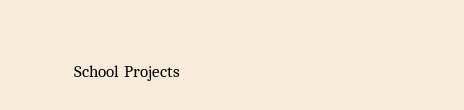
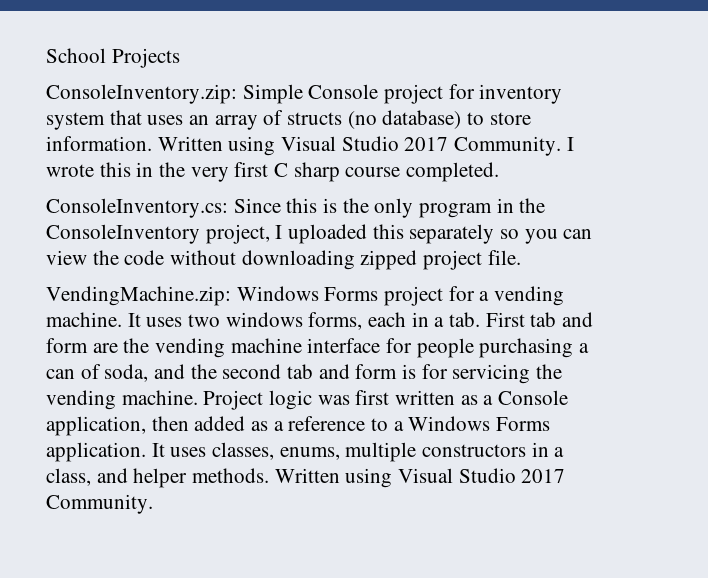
+ ConsoleInventory.zip: Simple Console project for inventory system that uses an array of structs (no database) to store information. Written using Visual Studio 2017 Community. I wrote this in the very first C sharp course completed.
+ ConsoleInventory.cs: Since this is the only program in the ConsoleInventory project, I uploaded this separately so you can view the code without downloading zipped project file.
+ VendingMachine.zip: Windows Forms project for a vending machine. It uses two windows forms, each in a tab. First tab and form are the vending machine interface for people purchasing a can of soda, and the second tab and form is for servicing the vending machine. Project logic was first written as a Console application, then added as a reference to a Windows Forms application. It uses classes, enums, multiple constructors in a class, and helper methods. Written using Visual Studio 2017 Community.

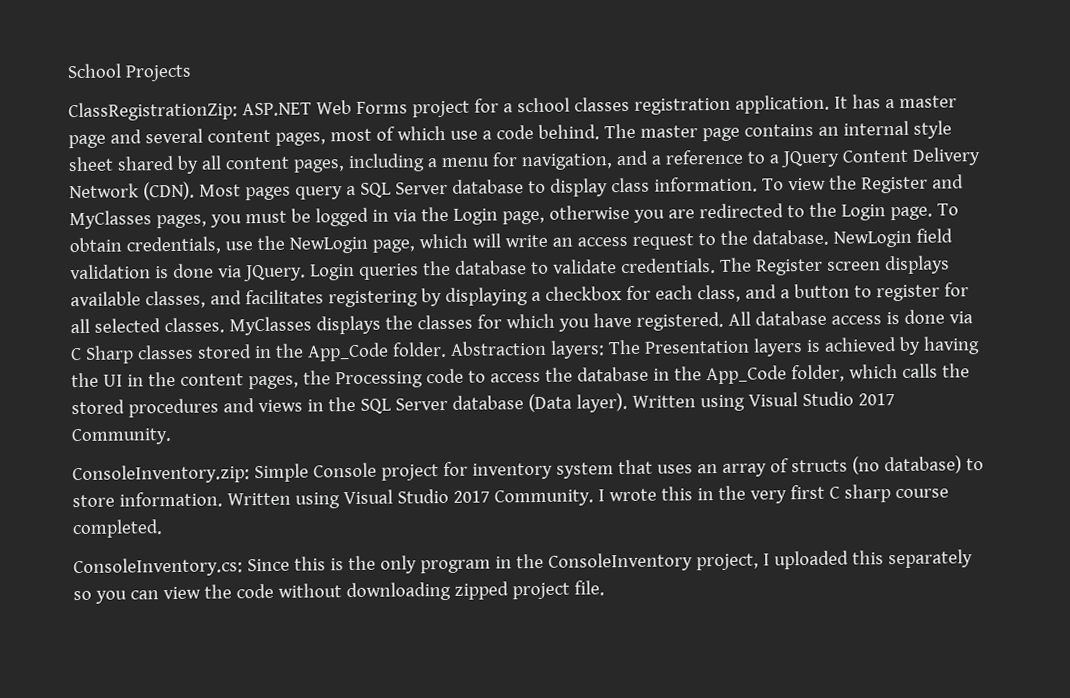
+ ClassRegistrationZip: ASP.NET Web Forms project for a school classes registration application. It has a master page and several content pages, most of which use a code behind. The master page contains an internal style sheet shared by all content pages, including a menu for navigation, and a reference to a JQuery Content Delivery Network (CDN). Most pages query a SQL Server database to display class information. To view the Register and MyClasses pages, you must be logged in via the Login page, otherwise you are redirected to the Login page. To obtain credentials, use the NewLogin page, which will write an access request to the database. NewLogin field validation is done via JQuery. Login queries the database to validate credentials. The Register screen displays available classes, and facilitates registering by displaying a checkbox for each class, and a button to register for all selected classes. MyClasses displays the classes for which you have registered. All database access is done via C Sharp classes stored in the App_Code folder. Abstraction layers: The Presentation layers is achieved by having the UI in the content pages, the Processing code to access the database in the App_Code folder, which calls the stored procedures and views in the SQL Server database (Data layer). Written using Visual Studio 2017 Community.
- VendingMachine.zip: Windows Forms project for a vending machine. It uses two windows forms, each in a tab. First tab and form are the vending machine interface for people purchasing a can of soda, and the second tab and form is for servicing the vending machine. Project logic was first written as a Console application, then added as a reference to a Windows Forms application. It uses classes, enums, multiple constructors in a class, and helper methods. Written using Visual Studio 2017 Community.

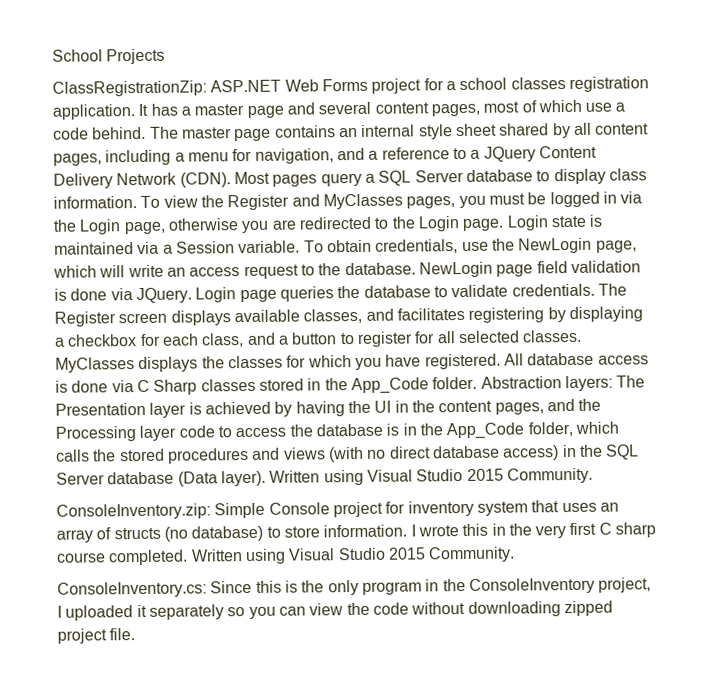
+ Login state is maintained via a Session variable.
- NewLogin field validation is done via JQuery.
+ NewLogin page field validation is done via JQuery.
- Login queries the database to validate credentials.
+ Login page queries the database to validate credentials.
- Abstraction layers: The Presentation layers is achieved by having the UI in the content pages, the Processing code to access the database in the App_Code folder, which calls the stored procedures and views in the SQL Server database (Data layer). Written using Visual Studio 2017 Community.
+ Abstraction layers: The Presentation layer is achieved by having the UI in the content pages, and the Processing layer code to access the database is in the App_Code folder, which calls the stored procedures and views (with no direct database access) in the SQL Server database (Data layer). Written using Visual Studio 2015 Community.
- ConsoleInventory.zip: Simple Console project for inventory system that uses an array of structs (no database) to store information. Written using Visual Studio 2017 Community.
+ ConsoleInventory.zip: Simple Console project for inventory system that uses an array of structs (no database) to store information.
- I wrote this in the very first C sharp course completed.
+ I wrote this in the very first C sharp course completed. Written using Visual Studio 2015 Community.
- ConsoleInventory.cs: Since this is the only program in the ConsoleInventory project, I uploaded this separately so you can view the code without downloading zipped project file.
+ ConsoleInventory.cs: Since this is the only program in the ConsoleInventory project, I uploaded it separately so you can view the code without downloading zipped project file.

